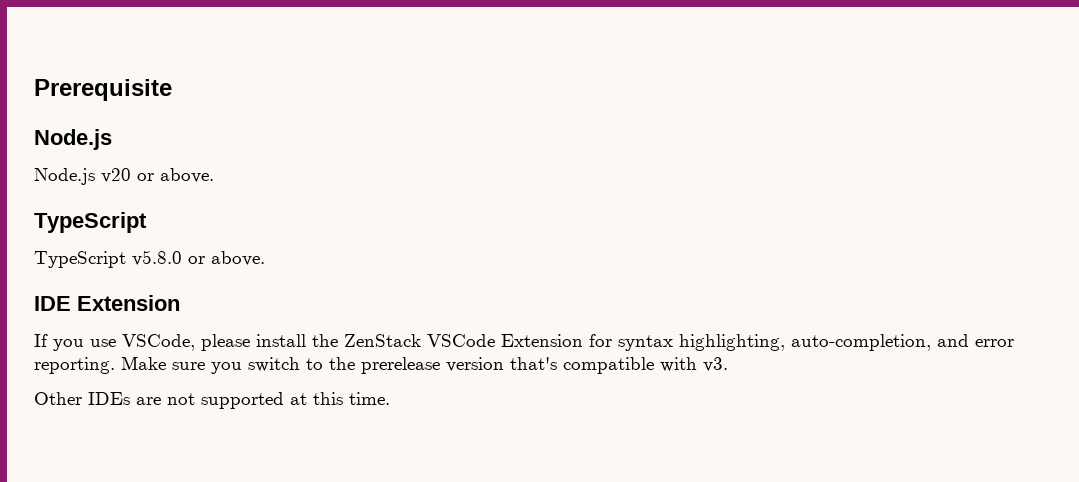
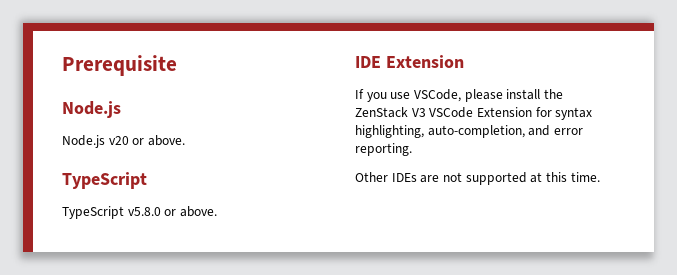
- If you use VSCode, please install the ZenStack VSCode Extension for syntax highlighting, auto-completion, and error reporting. Make sure you switch to the prerelease version that's compatible with v3.
+ If you use VSCode, please install the ZenStack V3 VSCode Extension for syntax highlighting, auto-completion, and error reporting.

